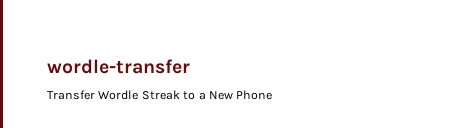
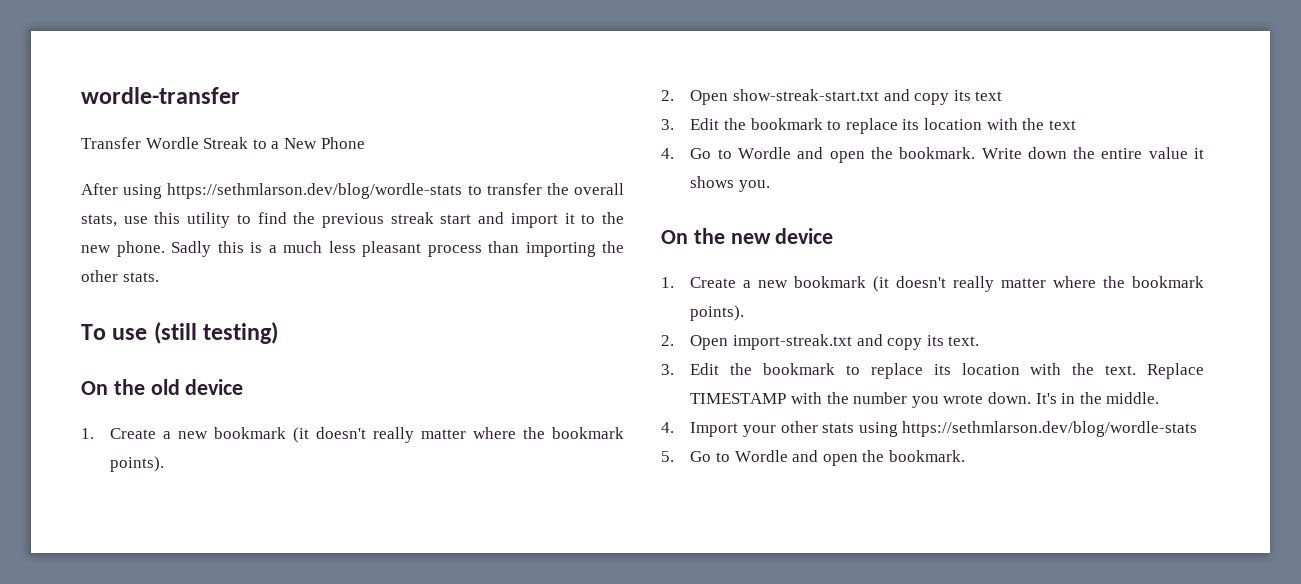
+ After using https://sethmlarson.dev/blog/wordle-stats to transfer the overall stats, use this utility to find the previous streak start and import it to the new phone. Sadly this is a much less pleasant process than importing the other stats.
+ To use (still testing)
+ On the old device
+ 1. Create a new bookmark (it doesn't really matter where the bookmark points).
+ 2. Open show-streak-start.txt and copy its text
+ 3. Edit the bookmark to replace its location with the text
+ 4. Go to Wordle and open the bookmark. Write down the entire value it shows you.
+ On the new device
+ 1. Create a new bookmark (it doesn't really matter where the bookmark points).
+ 2. Open import-streak.txt and copy its text.
+ 3. Edit the bookmark to replace its location with the text. Replace TIMESTAMP with the number you wrote down. It's in the middle.
+ 4. Import your other stats using https://sethmlarson.dev/blog/wordle-stats
+ 5. Go to Wordle and open the bookmark.

